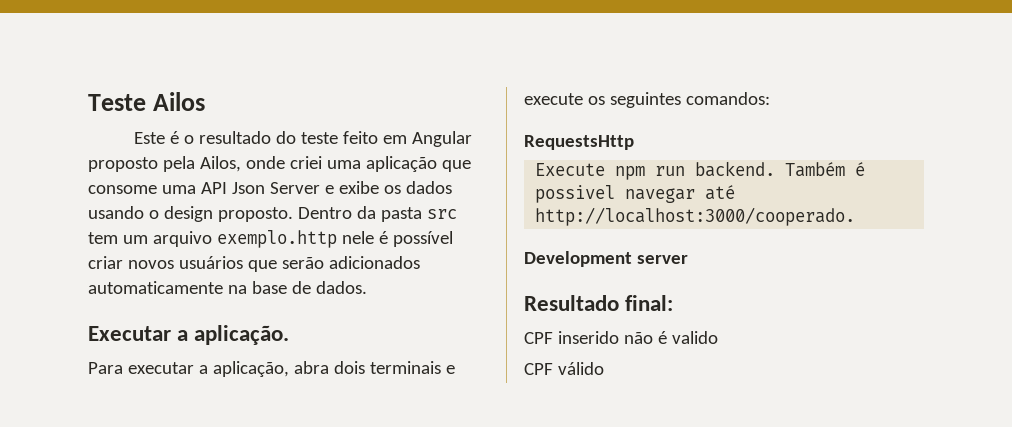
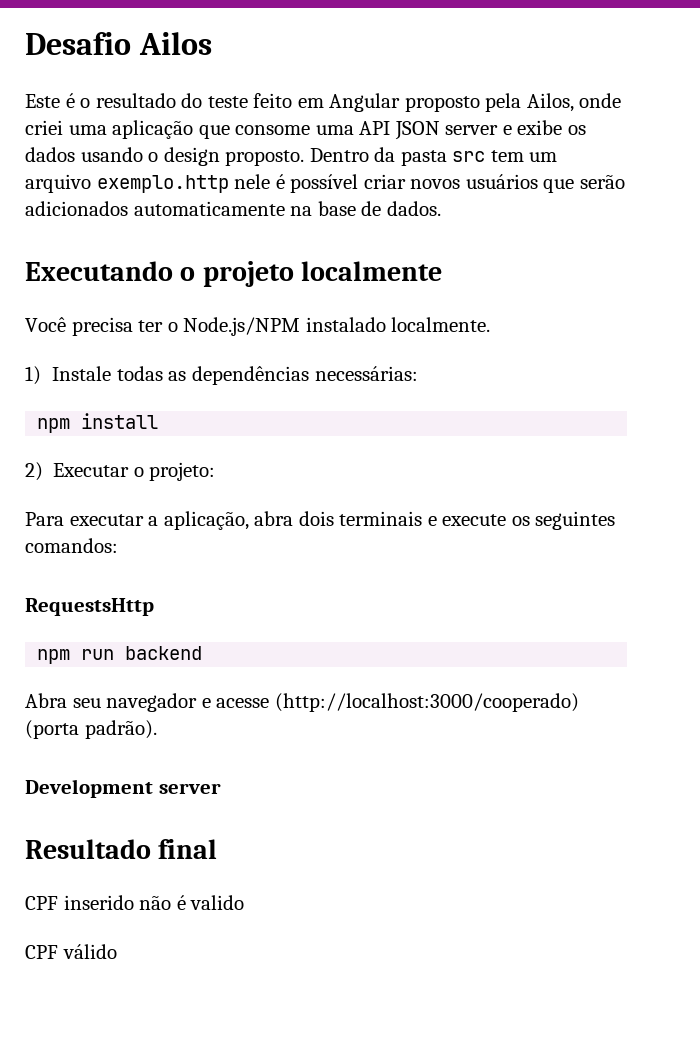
- Teste Ailos
+ Desafio Ailos
- Este é o resultado do teste feito em Angular proposto pela Ailos, onde criei uma aplicação que consome uma API Json Server e exibe os dados usando o design proposto.
+ Este é o resultado do teste feito em Angular proposto pela Ailos, onde criei uma aplicação que consome uma API JSON server e exibe os dados usando o design proposto.
- Executar a aplicação.
+ Executando o projeto localmente
+ Você precisa ter o Node.js/NPM instalado localmente.
+ 1) Instale todas as dependências necessárias:
+ npm install
+ 2) Executar o projeto:
- Execute npm run backend. Também é possivel navegar até http://localhost:3000/cooperado.
+ npm run backend
+ Abra seu navegador e acesse (http://localhost:3000/cooperado) (porta padrão).
- Resultado final:
+ Resultado final

